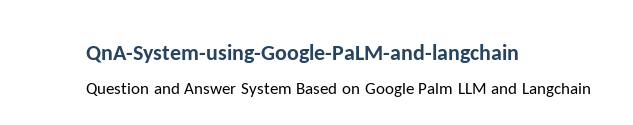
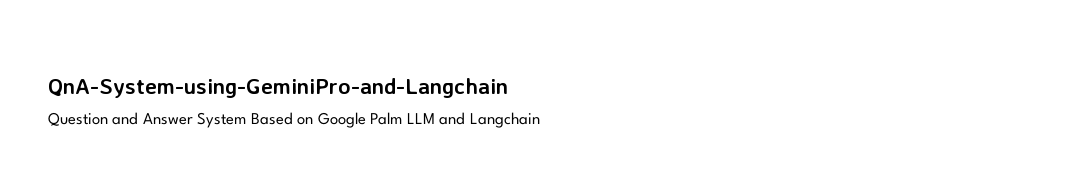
- QnA-System-using-Google-PaLM-and-langchain
+ QnA-System-using-GeminiPro-and-Langchain

